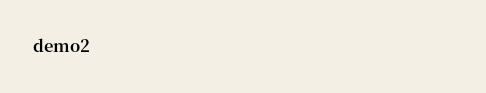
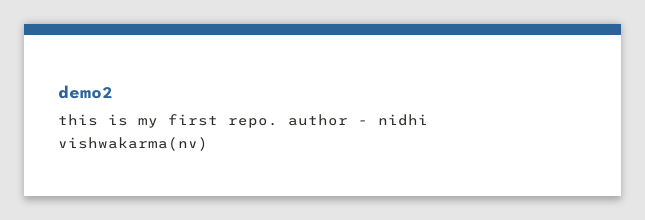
+ this is my first repo. author - nidhi vishwakarma(nv)

